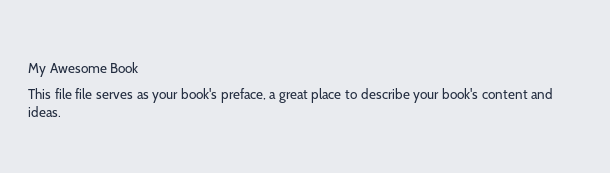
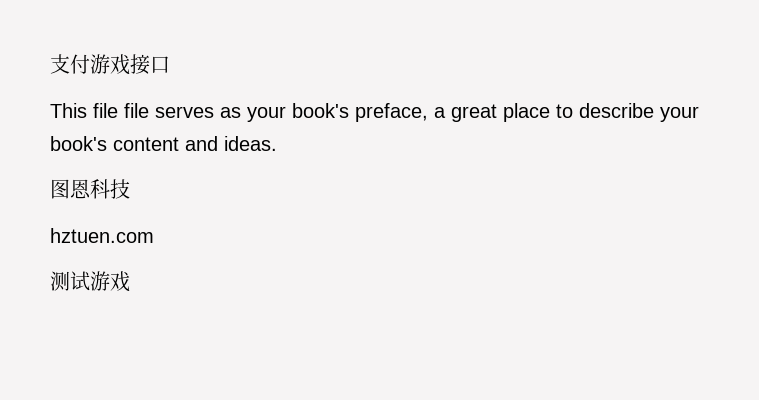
- My Awesome Book
+ 支付游戏接口
+ 图恩科技
+ hztuen.com
+ 测试游戏

